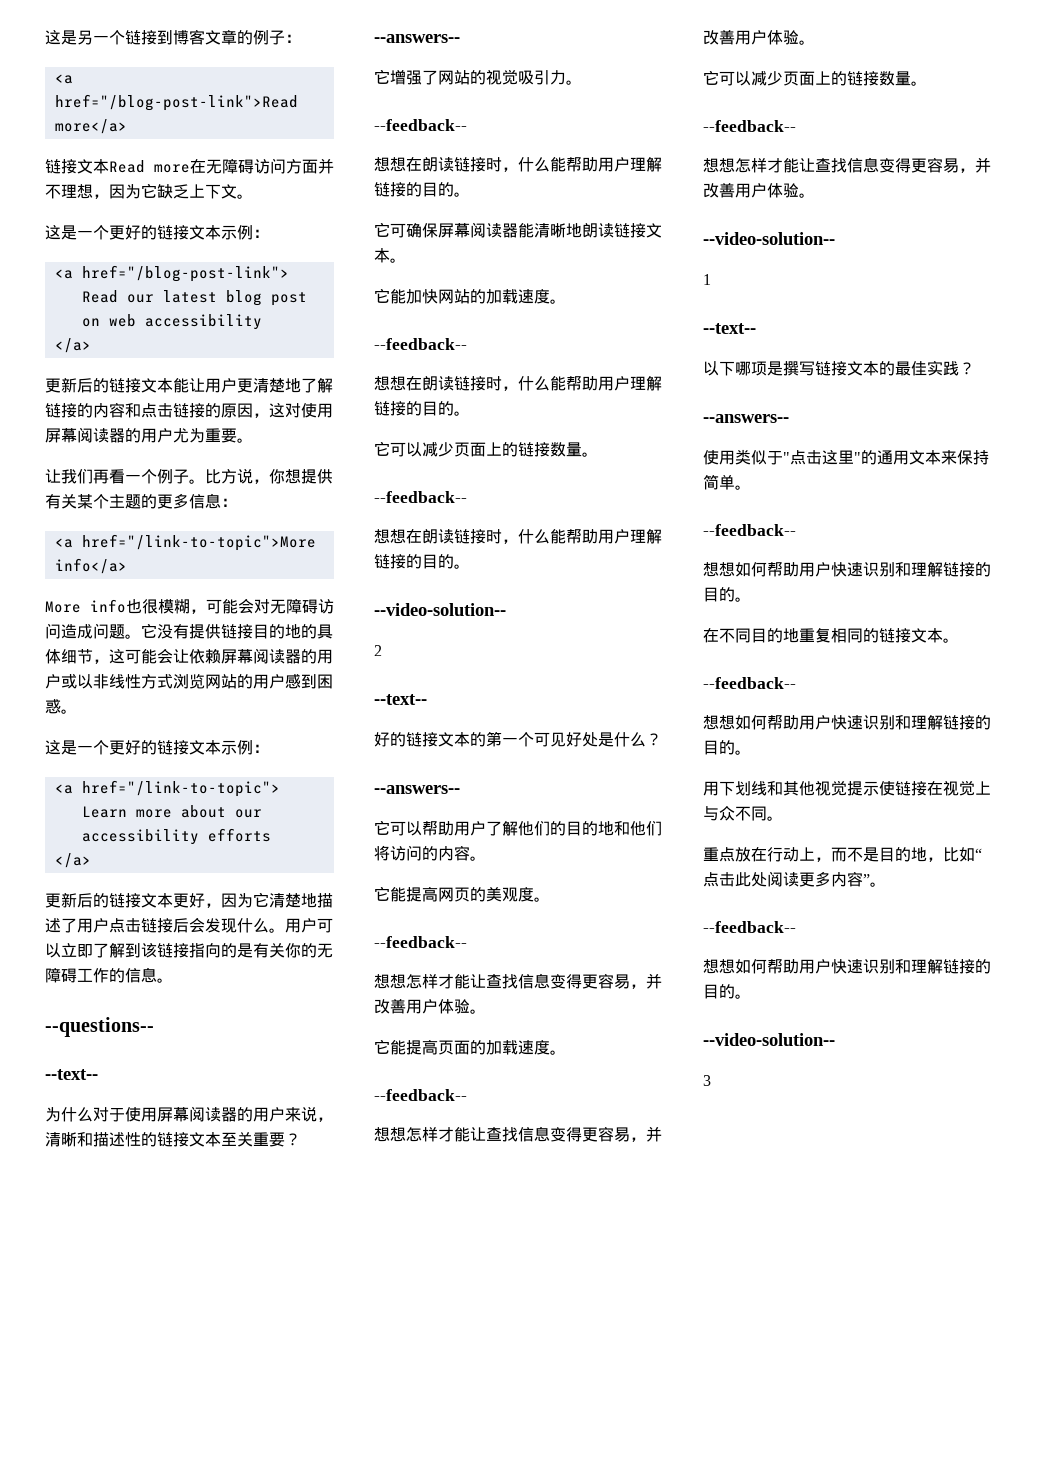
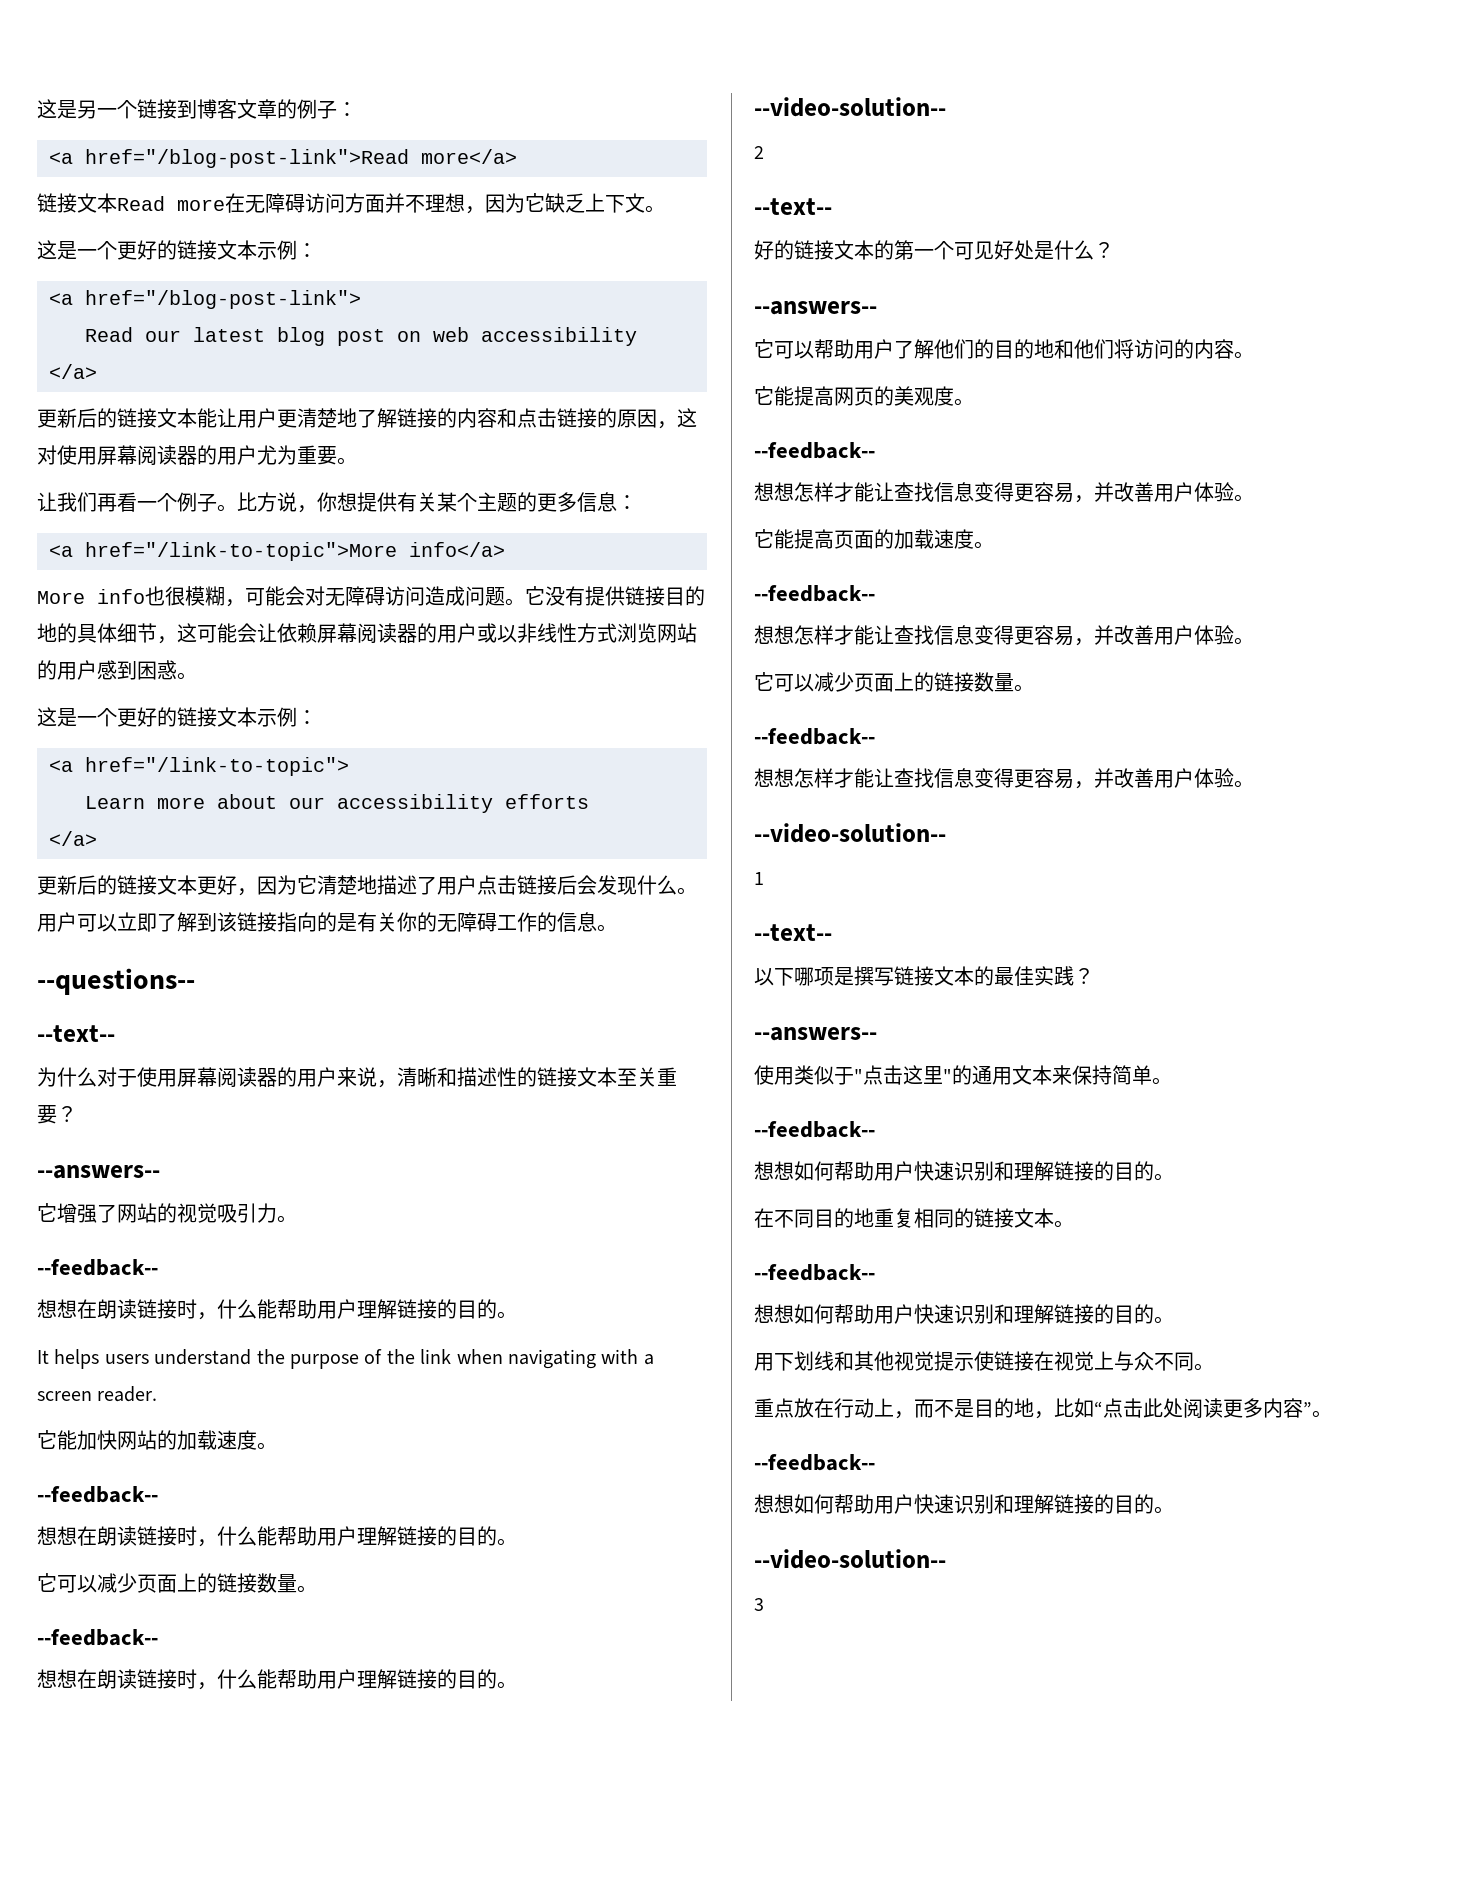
- 它可确保屏幕阅读器能清晰地朗读链接文本。
+ It helps users understand the purpose of the link when navigating with a screen reader.

